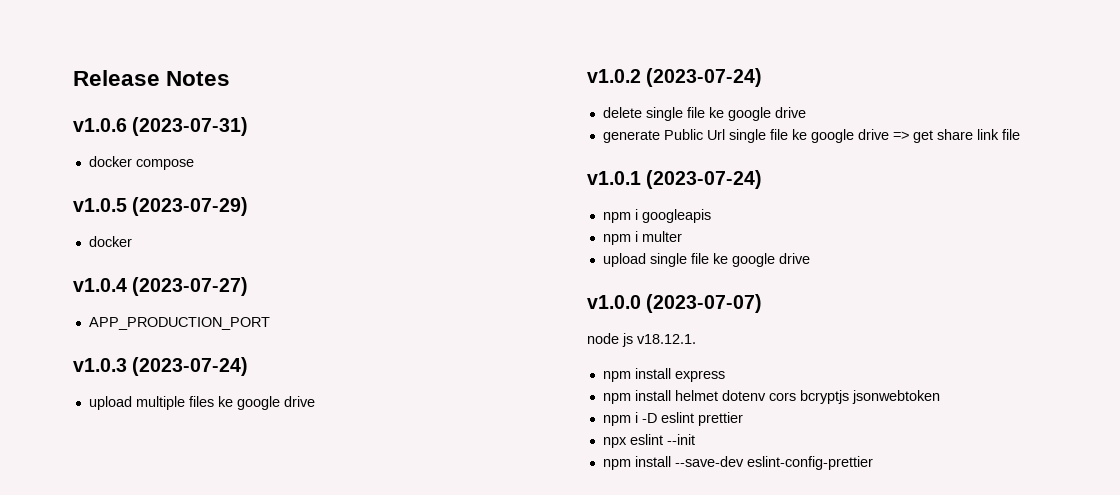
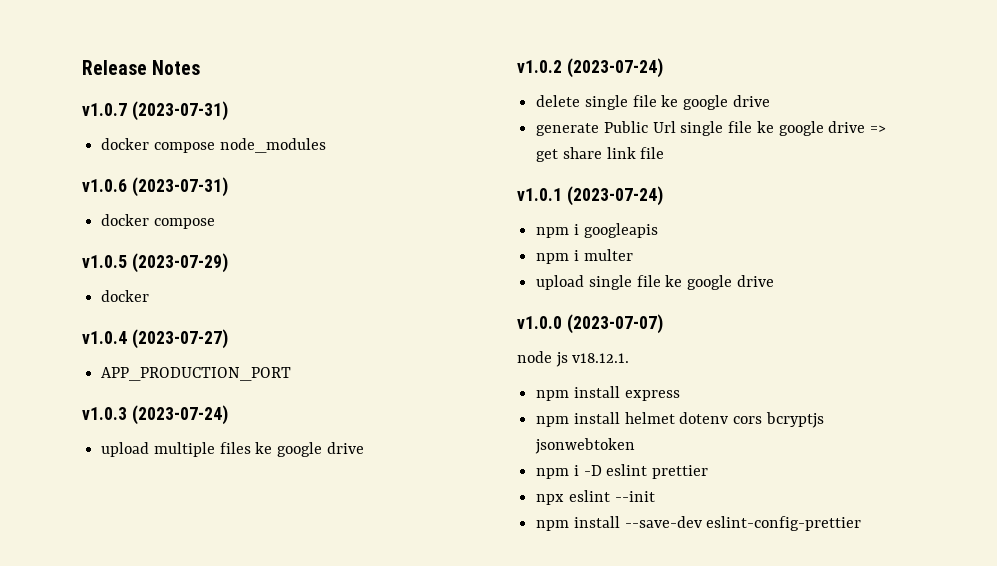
+ v1.0.7 (2023-07-31)
+ docker compose node_modules

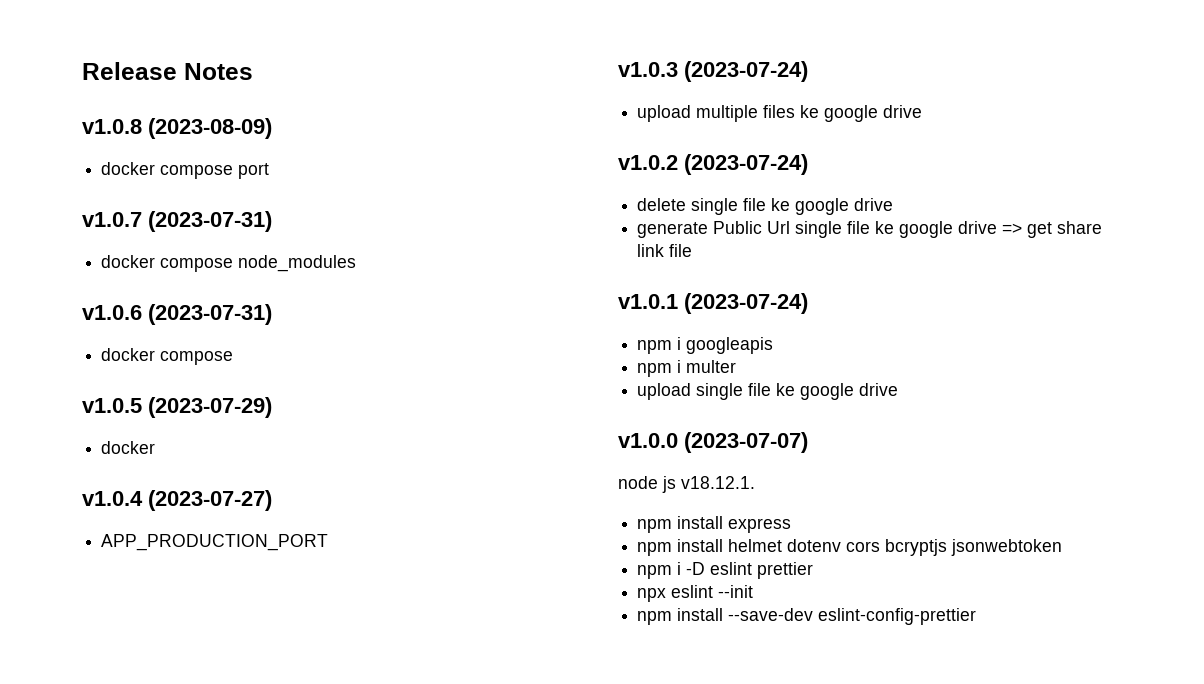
+ v1.0.8 (2023-08-09)
+ docker compose port

